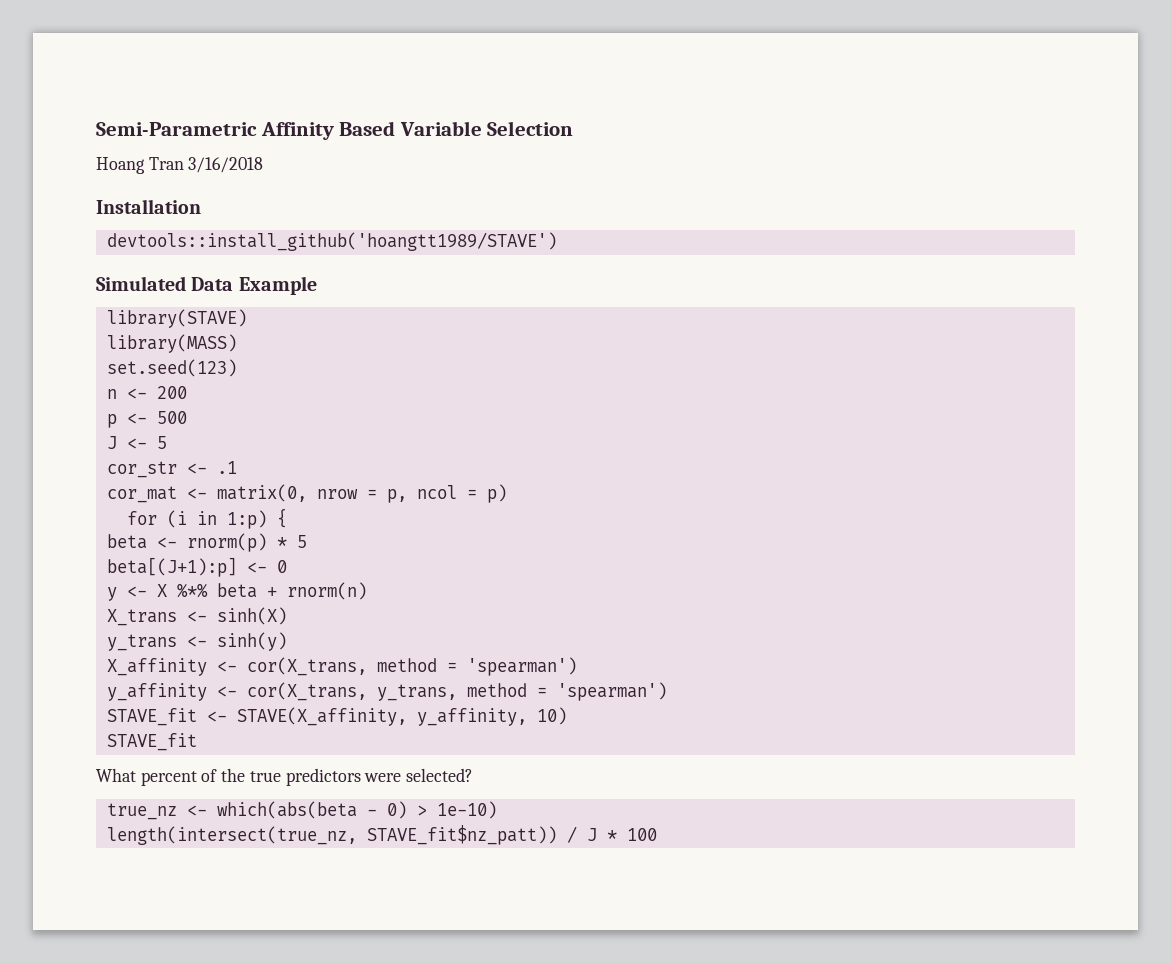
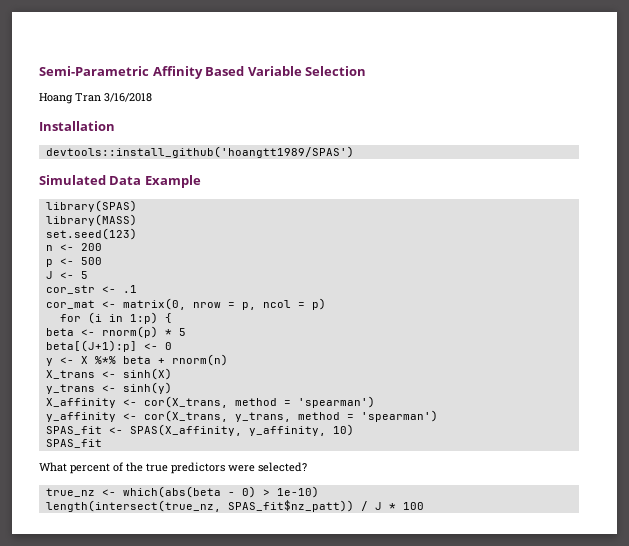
- devtools::install_github('hoangtt1989/STAVE')
+ devtools::install_github('hoangtt1989/SPAS')
- library(STAVE)
+ library(SPAS)
- STAVE_fit <- STAVE(X_affinity, y_affinity, 10)
- STAVE_fit
+ SPAS_fit <- SPAS(X_affinity, y_affinity, 10)
+ SPAS_fit
- length(intersect(true_nz, STAVE_fit$nz_patt)) / J * 100
+ length(intersect(true_nz, SPAS_fit$nz_patt)) / J * 100

